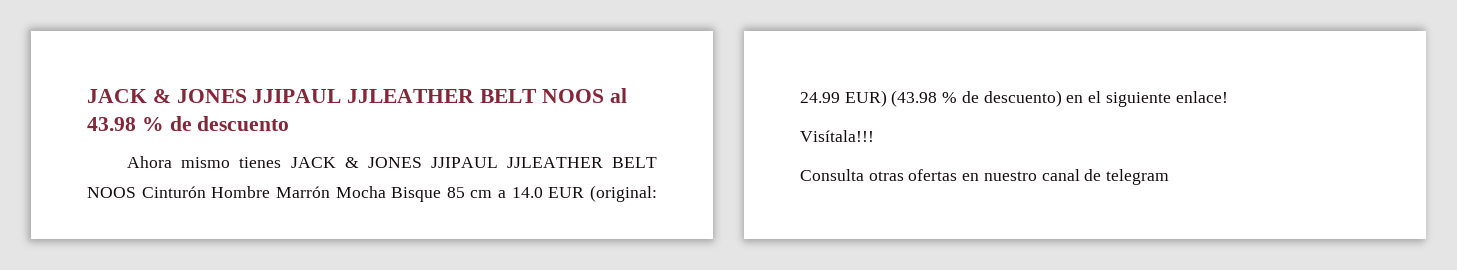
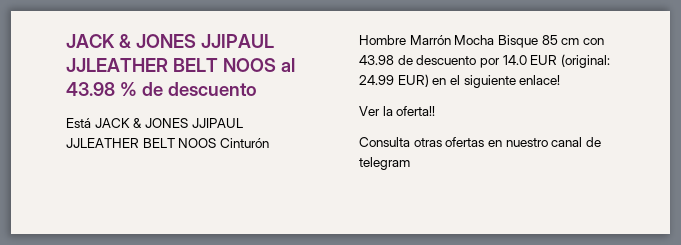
- Ahora mismo tienes JACK & JONES JJIPAUL JJLEATHER BELT NOOS Cinturón Hombre Marrón Mocha Bisque 85 cm a 14.0 EUR (original: 24.99 EUR) (43.98 % de descuento) en el siguiente enlace!
+ Está JACK & JONES JJIPAUL JJLEATHER BELT NOOS Cinturón Hombre Marrón Mocha Bisque 85 cm con 43.98 de descuento por 14.0 EUR (original: 24.99 EUR) en el siguiente enlace!
- Visítala!!!
+ Ver la oferta!!

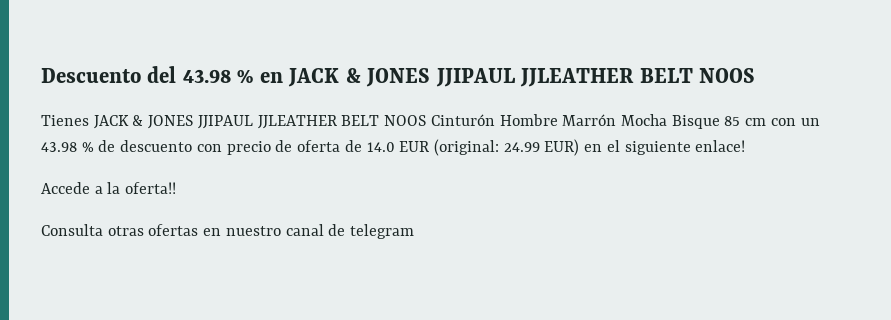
- JACK & JONES JJIPAUL JJLEATHER BELT NOOS al 43.98 % de descuento
- Está JACK & JONES JJIPAUL JJLEATHER BELT NOOS Cinturón Hombre Marrón Mocha Bisque 85 cm con 43.98 de descuento por 14.0 EUR (original: 24.99 EUR) en el siguiente enlace!
+ Descuento del 43.98 % en JACK & JONES JJIPAUL JJLEATHER BELT NOOS
+ Tienes JACK & JONES JJIPAUL JJLEATHER BELT NOOS Cinturón Hombre Marrón Mocha Bisque 85 cm con un 43.98 % de descuento con precio de oferta de 14.0 EUR (original: 24.99 EUR) en el siguiente enlace!
- Ver la oferta!!
+ Accede a la oferta!!

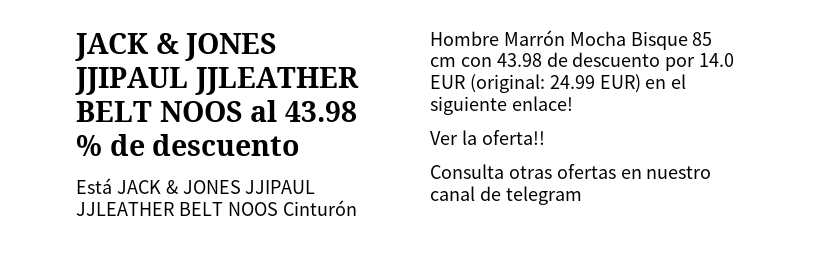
- Descuento del 43.98 % en JACK & JONES JJIPAUL JJLEATHER BELT NOOS
- Tienes JACK & JONES JJIPAUL JJLEATHER BELT NOOS Cinturón Hombre Marrón Mocha Bisque 85 cm con un 43.98 % de descuento con precio de oferta de 14.0 EUR (original: 24.99 EUR) en el siguiente enlace!
+ JACK & JONES JJIPAUL JJLEATHER BELT NOOS al 43.98 % de descuento
+ Está JACK & JONES JJIPAUL JJLEATHER BELT NOOS Cinturón Hombre Marrón Mocha Bisque 85 cm con 43.98 de descuento por 14.0 EUR (original: 24.99 EUR) en el siguiente enlace!
- Accede a la oferta!!
+ Ver la oferta!!

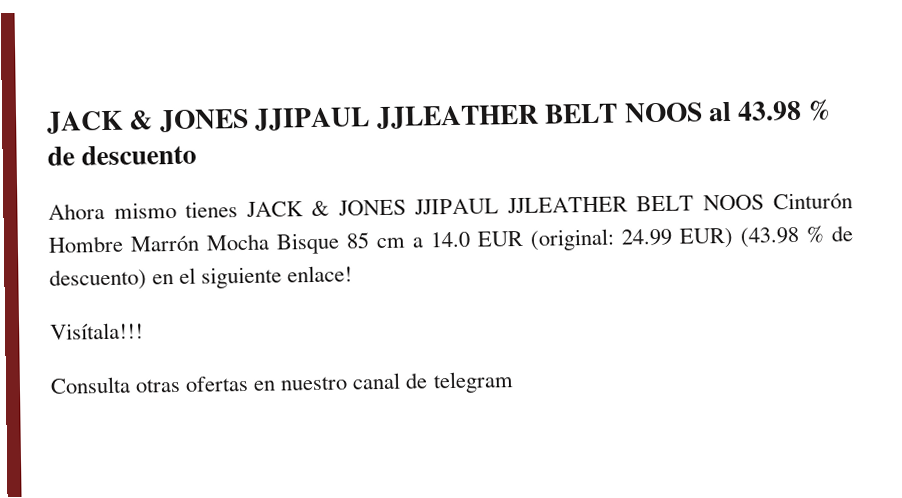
- Está JACK & JONES JJIPAUL JJLEATHER BELT NOOS Cinturón Hombre Marrón Mocha Bisque 85 cm con 43.98 de descuento por 14.0 EUR (original: 24.99 EUR) en el siguiente enlace!
+ Ahora mismo tienes JACK & JONES JJIPAUL JJLEATHER BELT NOOS Cinturón Hombre Marrón Mocha Bisque 85 cm a 14.0 EUR (original: 24.99 EUR) (43.98 % de descuento) en el siguiente enlace!
- Ver la oferta!!
+ Visítala!!!

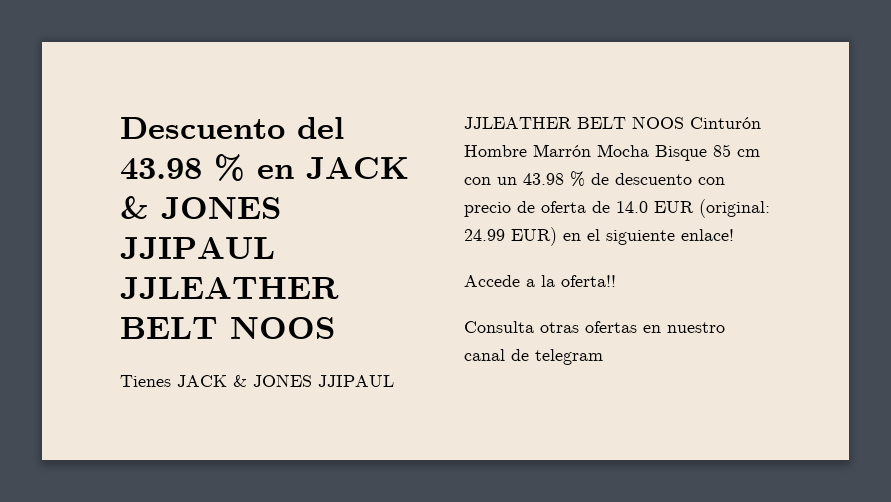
- JACK & JONES JJIPAUL JJLEATHER BELT NOOS al 43.98 % de descuento
- Ahora mismo tienes JACK & JONES JJIPAUL JJLEATHER BELT NOOS Cinturón Hombre Marrón Mocha Bisque 85 cm a 14.0 EUR (original: 24.99 EUR) (43.98 % de descuento) en el siguiente enlace!
+ Descuento del 43.98 % en JACK & JONES JJIPAUL JJLEATHER BELT NOOS
+ Tienes JACK & JONES JJIPAUL JJLEATHER BELT NOOS Cinturón Hombre Marrón Mocha Bisque 85 cm con un 43.98 % de descuento con precio de oferta de 14.0 EUR (original: 24.99 EUR) en el siguiente enlace!
- Visítala!!!
+ Accede a la oferta!!

